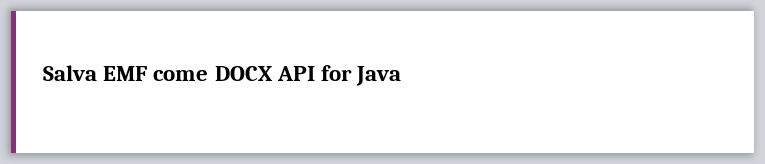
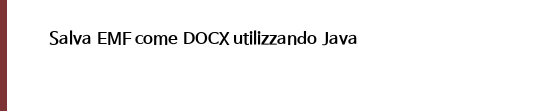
- Salva EMF come DOCX API for Java
+ Salva EMF come DOCX utilizzando Java

